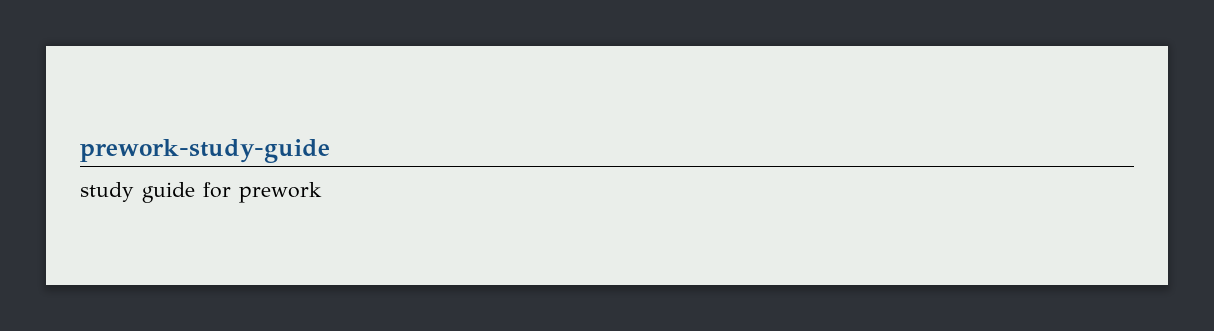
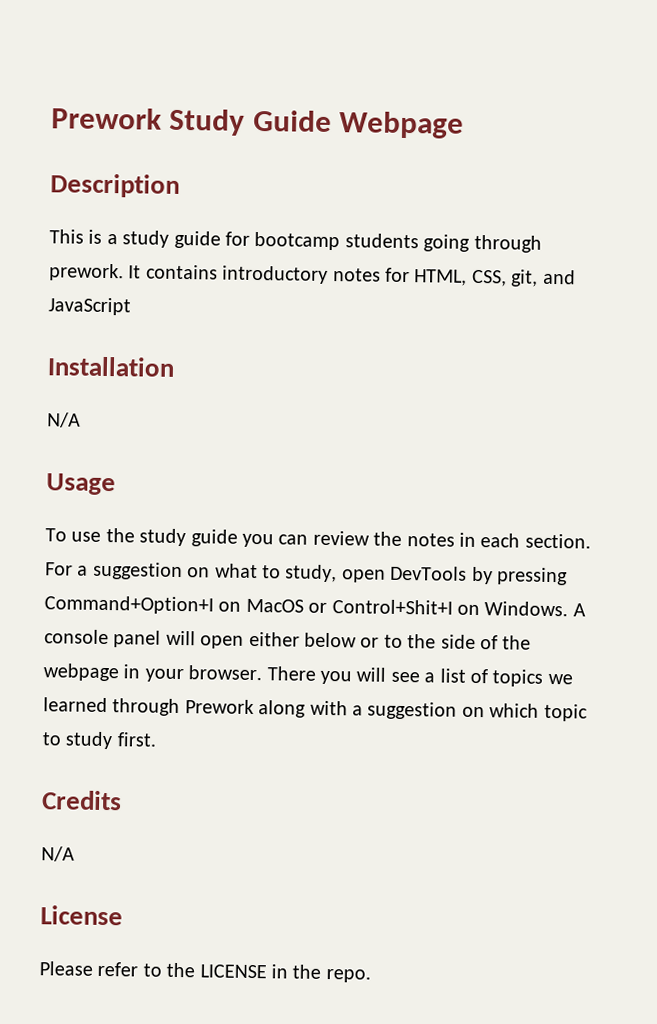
- prework-study-guide
- study guide for prework
+ Prework Study Guide Webpage
+ Description
+ This is a study guide for bootcamp students going through prework. It contains introductory notes for HTML, CSS, git, and JavaScript
+ Installation
+ N/A
+ Usage
+ To use the study guide you can review the notes in each section. For a suggestion on what to study, open DevTools by pressing Command+Option+I on MacOS or Control+Shit+I on Windows. A console panel will open either below or to the side of the webpage in your browser. There you will see a list of topics we learned through Prework along with a suggestion on which topic to study first.
+ Credits
+ N/A
+ License
+ Please refer to the LICENSE in the repo.

